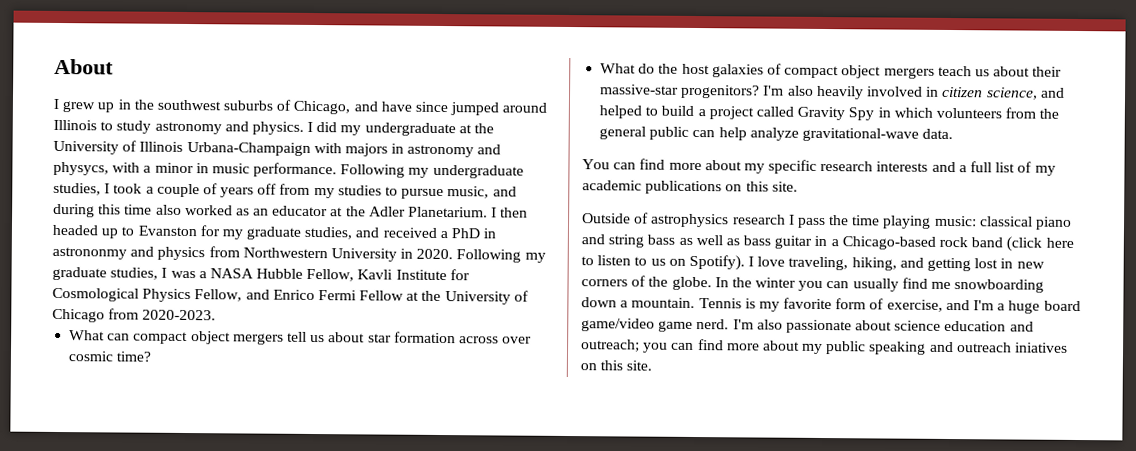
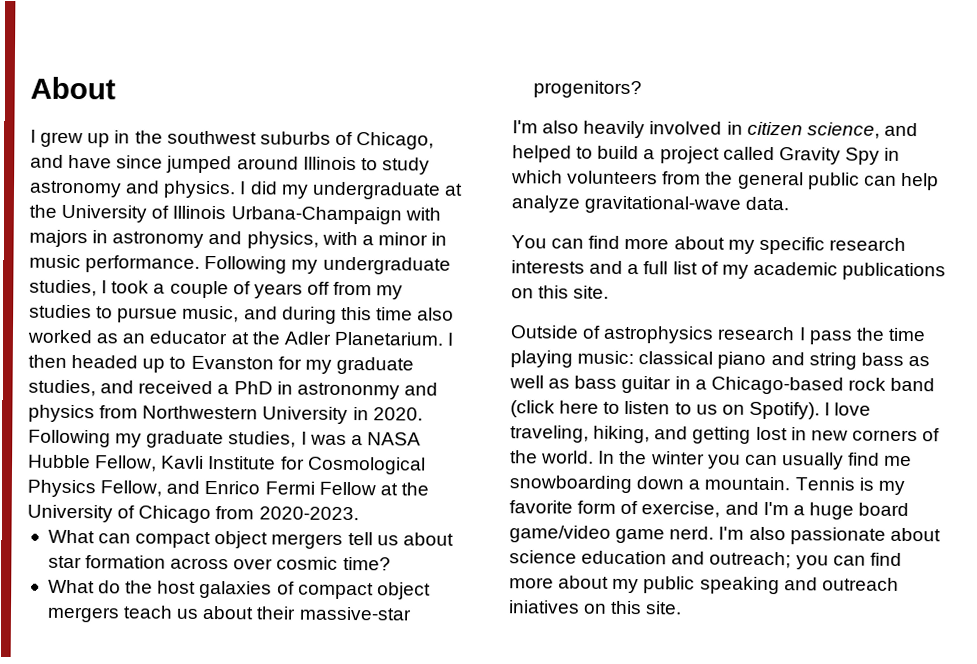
- I did my undergraduate at the University of Illinois Urbana-Champaign with majors in astronomy and physycs, with a minor in music performance.
+ I did my undergraduate at the University of Illinois Urbana-Champaign with majors in astronomy and physics, with a minor in music performance.
- What do the host galaxies of compact object mergers teach us about their massive-star progenitors? I'm also heavily involved in citizen science, and helped to build a project called Gravity Spy in which volunteers from the general public can help analyze gravitational-wave data.
+ What do the host galaxies of compact object mergers teach us about their massive-star progenitors?
+ I'm also heavily involved in citizen science, and helped to build a project called Gravity Spy in which volunteers from the general public can help analyze gravitational-wave data.
- I love traveling, hiking, and getting lost in new corners of the globe.
+ I love traveling, hiking, and getting lost in new corners of the world.

